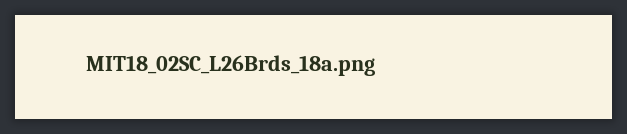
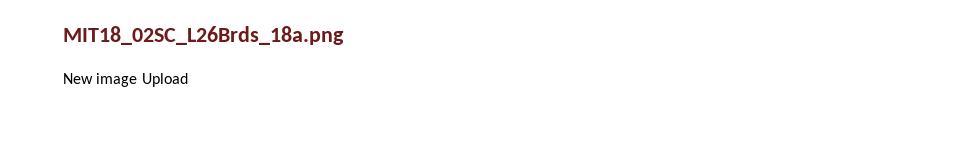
+ New image Upload

